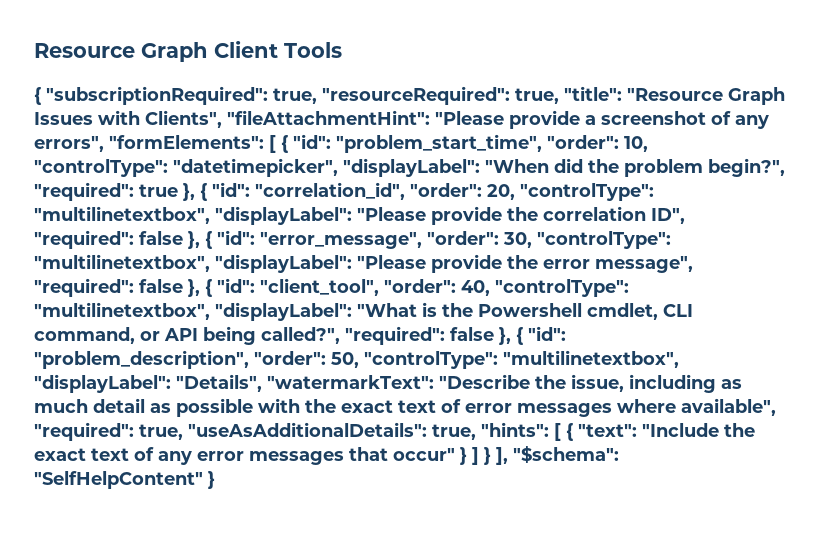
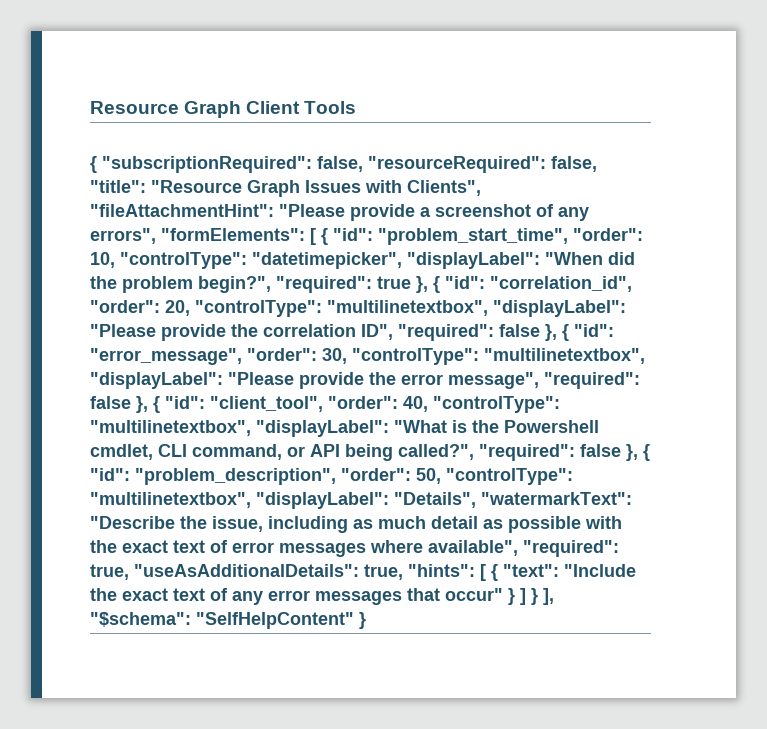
- true, "resourceRequired": true, "title":
+ false, "resourceRequired": false, "title":

